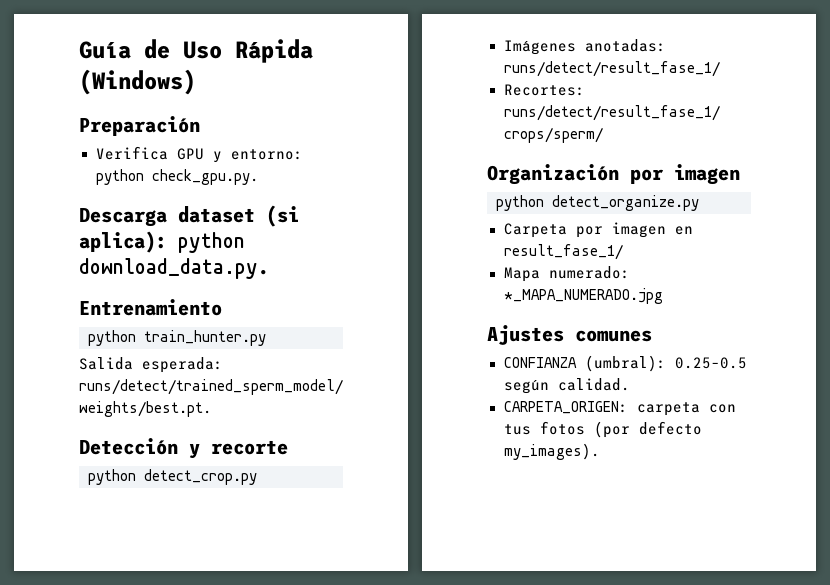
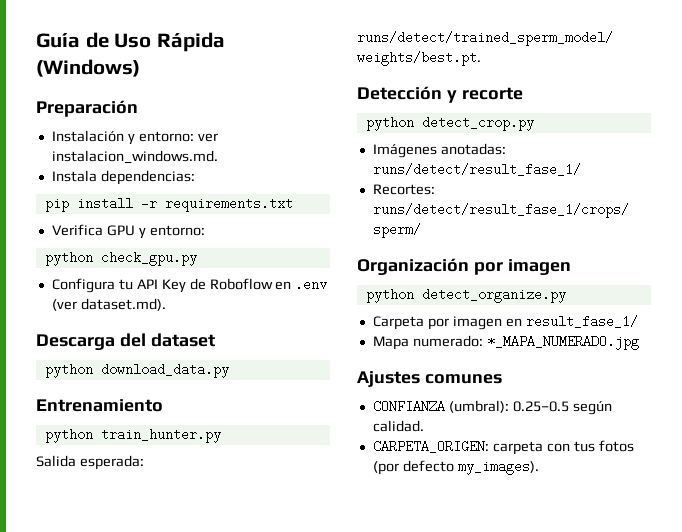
- Verifica GPU y entorno: python check_gpu.py.
+ Instalación y entorno: ver instalacion_windows.md.
+ Instala dependencias:
+ pip install -r requirements.txt
+ Verifica GPU y entorno:
+ python check_gpu.py
+ Configura tu API Key de Roboflow en .env (ver dataset.md).
- Descarga dataset (si aplica): python download_data.py.
+ Descarga del dataset
+ python download_data.py

